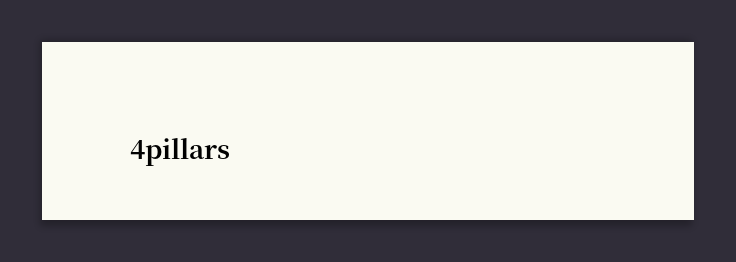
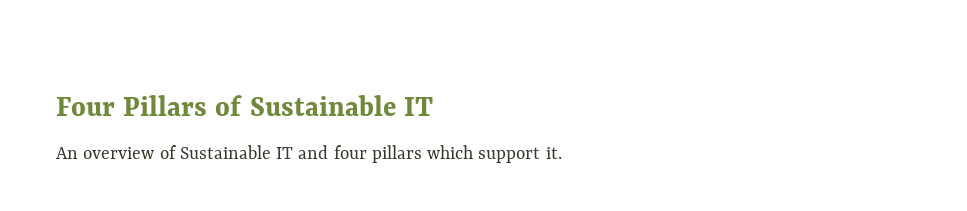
- 4pillars
+ Four Pillars of Sustainable IT
+ An overview of Sustainable IT and four pillars which support it.

